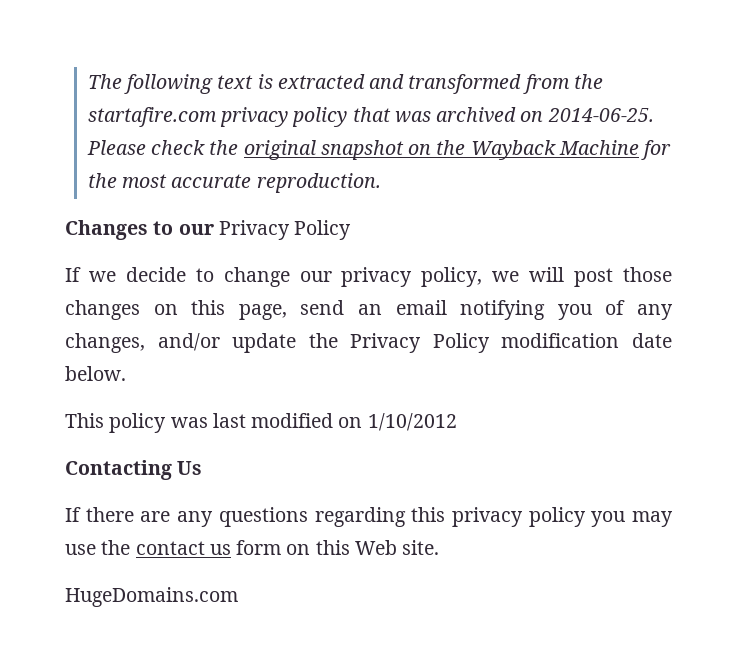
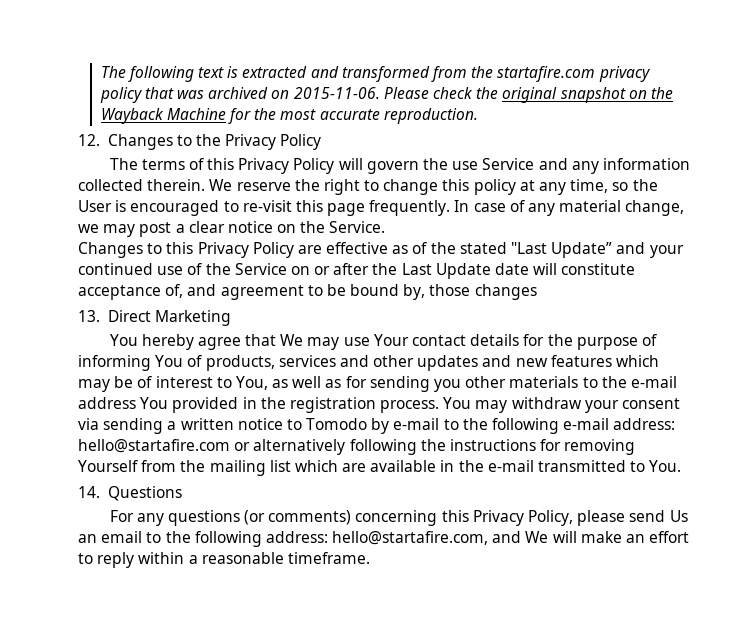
- The following text is extracted and transformed from the startafire.com privacy policy that was archived on 2014-06-25.
+ The following text is extracted and transformed from the startafire.com privacy policy that was archived on 2015-11-06.
- Changes to our Privacy Policy
+ 12. Changes to the Privacy Policy
- If we decide to change our privacy policy, we will post those changes on this page, send an email notifying you of any changes, and/or update the Privacy Policy modification date below.
- This policy was last modified on 1/10/2012
- Contacting Us
- If there are any questions regarding this privacy policy you may use the contact us form on this Web site.
- HugeDomains.com
+ The terms of this Privacy Policy will govern the use Service and any information collected therein. We reserve the right to change this policy at any time, so the User is encouraged to re-visit this page frequently. In case of any material change, we may post a clear notice on the Service.
+ Changes to this Privacy Policy are effective as of the stated "Last Update” and your continued use of the Service on or after the Last Update date will constitute acceptance of, and agreement to be bound by, those changes
+ 13. Direct Marketing
+ You hereby agree that We may use Your contact details for the purpose of informing You of products, services and other updates and new features which may be of interest to You, as well as for sending you other materials to the e-mail address You provided in the registration process. You may withdraw your consent via sending a written notice to Tomodo by e-mail to the following e-mail address: hello@startafire.com or alternatively following the instructions for removing Yourself from the mailing list which are available in the e-mail transmitted to You.
+ 14. Questions
+ For any questions (or comments) concerning this Privacy Policy, please send Us an email to the following address: hello@startafire.com, and We will make an effort to reply within a reasonable timeframe.

